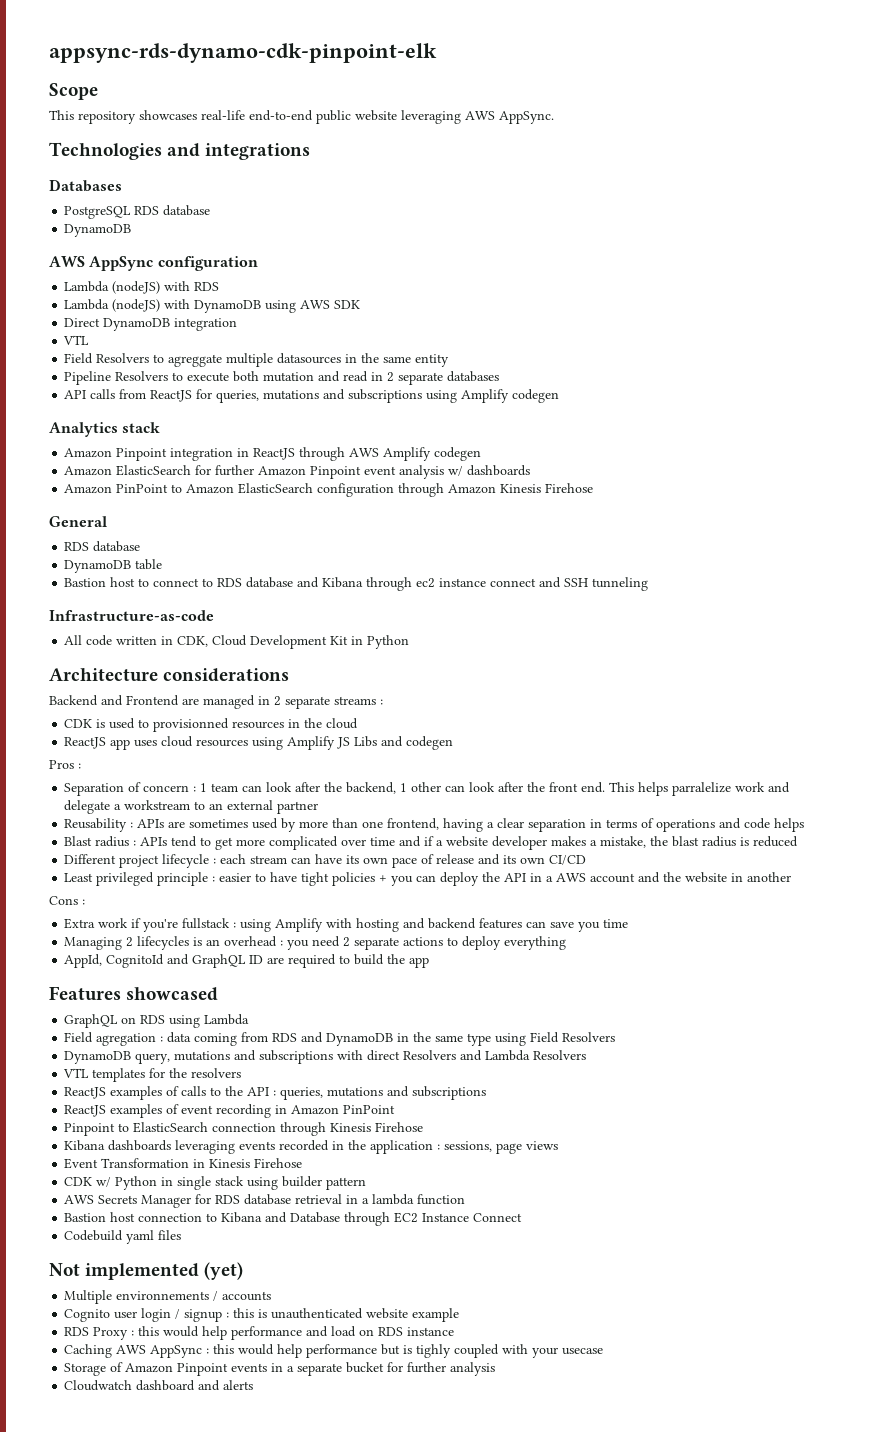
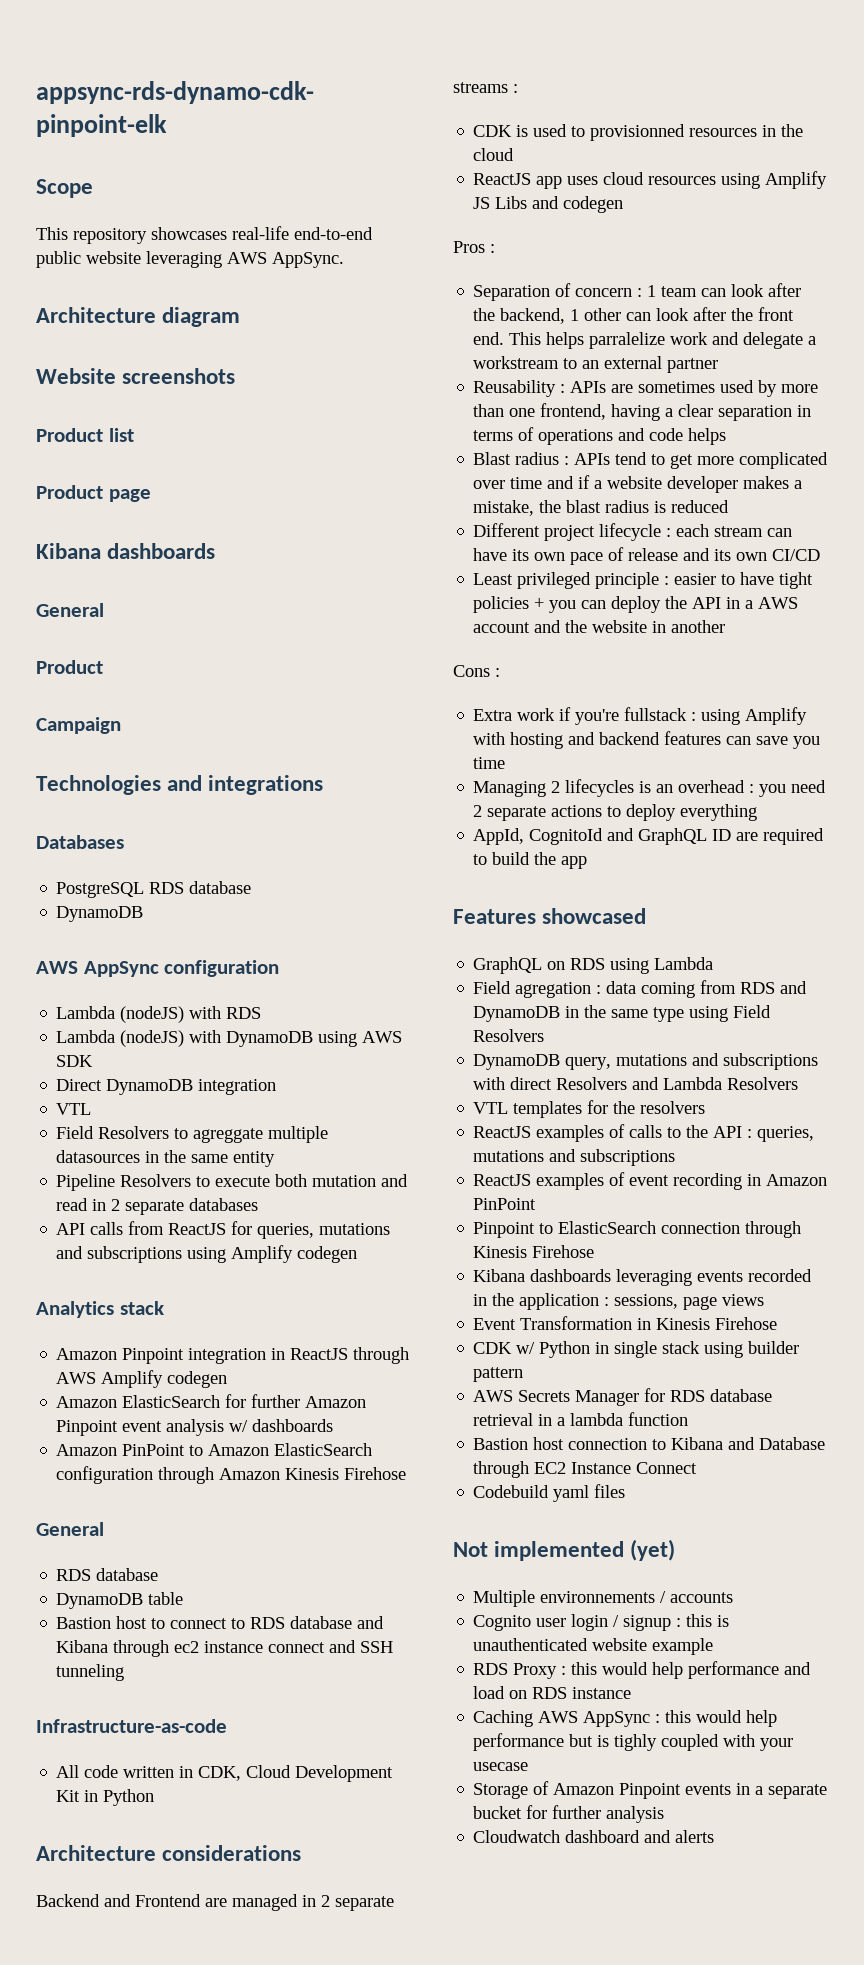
+ Architecture diagram
+ Website screenshots
+ Product list
+ Product page
+ Kibana dashboards
+ General
+ Product
+ Campaign

